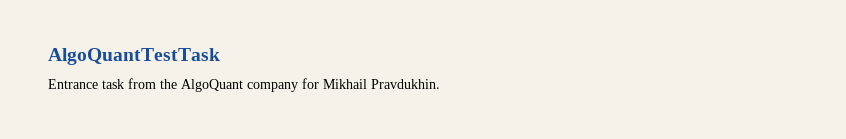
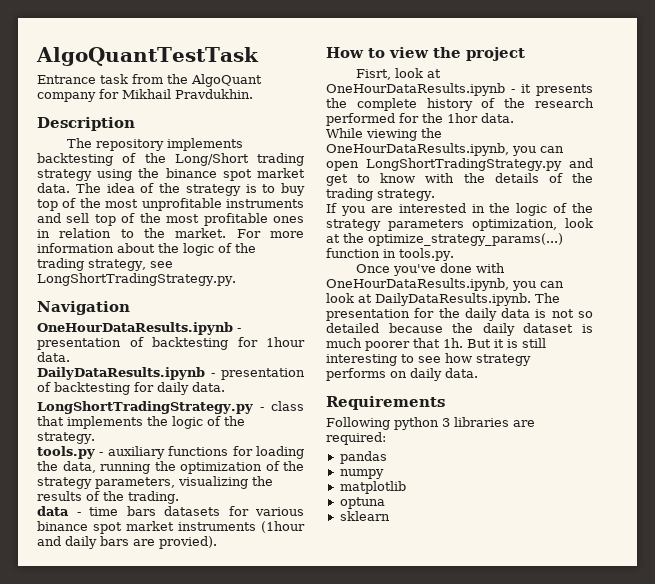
+ Description
+ The repository implements backtesting of the Long/Short trading strategy using the binance spot market data. The idea of the strategy is to buy top of the most unprofitable instruments and sell top of the most profitable ones in relation to the market. For more information about the logic of the trading strategy, see LongShortTradingStrategy.py.
+ Navigation
+ OneHourDataResults.ipynb - presentation of backtesting for 1hour data.
+ DailyDataResults.ipynb - presentation of backtesting for daily data.
+ LongShortTradingStrategy.py - class that implements the logic of the strategy.
+ tools.py - auxiliary functions for loading the data, running the optimization of the strategy parameters, visualizing the results of the trading.
+ data - time bars datasets for various binance spot market instruments (1hour and daily bars are provied).
+ How to view the project
+ Fisrt, look at OneHourDataResults.ipynb - it presents the complete history of the research performed for the 1hor data.
+ While viewing the OneHourDataResults.ipynb, you can open LongShortTradingStrategy.py and get to know with the details of the trading strategy.
+ If you are interested in the logic of the strategy parameters optimization, look at the optimize_strategy_params(...) function in tools.py.
+ Once you've done with OneHourDataResults.ipynb, you can look at DailyDataResults.ipynb. The presentation for the daily data is not so detailed because the daily dataset is much poorer that 1h. But it is still interesting to see how strategy performs on daily data.
+ Requirements
+ Following python 3 libraries are required:
+ pandas
+ numpy
+ matplotlib
+ optuna
+ sklearn

